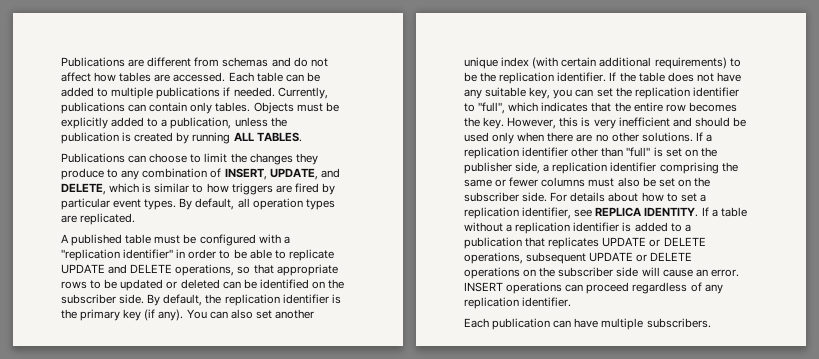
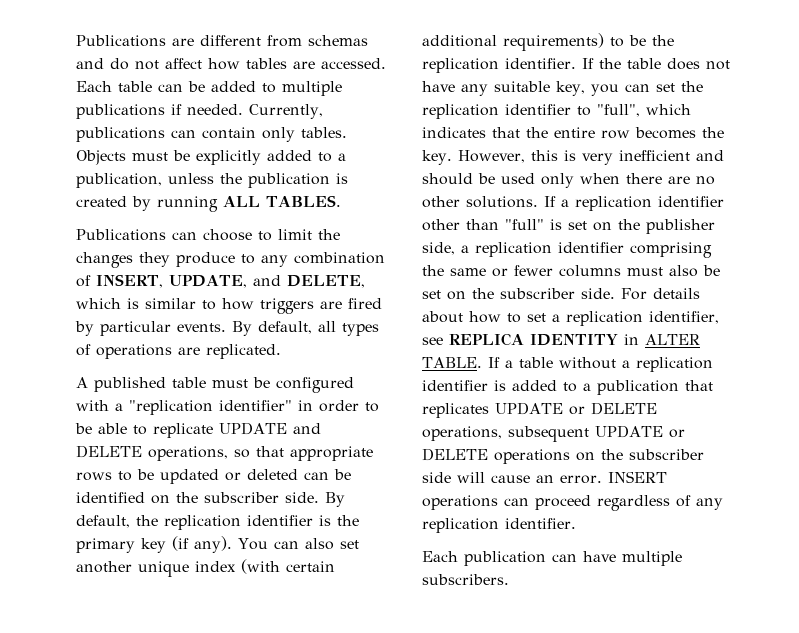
- Publications can choose to limit the changes they produce to any combination of INSERT, UPDATE, and DELETE, which is similar to how triggers are fired by particular event types.
+ Publications can choose to limit the changes they produce to any combination of INSERT, UPDATE, and DELETE, which is similar to how triggers are fired by particular events.
- By default, all operation types are replicated.
+ By default, all types of operations are replicated.
- For details about how to set a replication identifier, see REPLICA IDENTITY.
+ For details about how to set a replication identifier, see REPLICA IDENTITY in ALTER TABLE.

